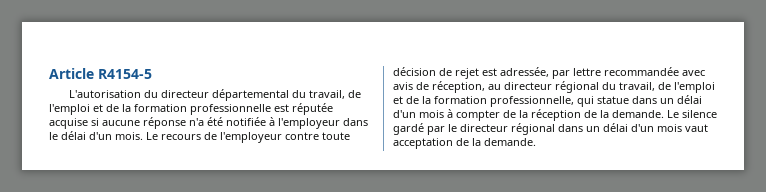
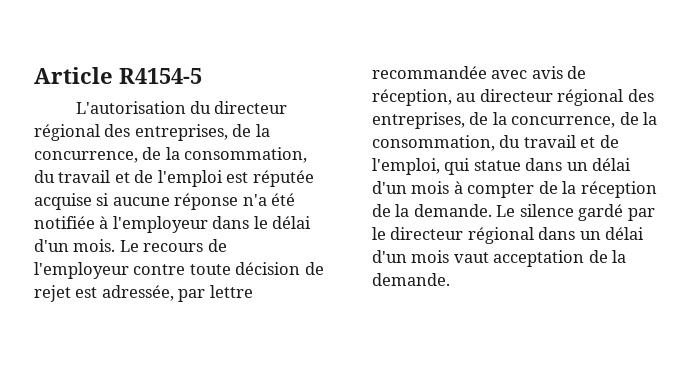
- L'autorisation du directeur départemental du travail, de l'emploi et de la formation professionnelle est réputée acquise si aucune réponse n'a été notifiée à l'employeur dans le délai d'un mois.
+ L'autorisation du directeur régional des entreprises, de la concurrence, de la consommation, du travail et de l'emploi est réputée acquise si aucune réponse n'a été notifiée à l'employeur dans le délai d'un mois.
- Le recours de l'employeur contre toute décision de rejet est adressée, par lettre recommandée avec avis de réception, au directeur régional du travail, de l'emploi et de la formation professionnelle, qui statue dans un délai d'un mois à compter de la réception de la demande.
+ Le recours de l'employeur contre toute décision de rejet est adressée, par lettre recommandée avec avis de réception, au directeur régional des entreprises, de la concurrence, de la consommation, du travail et de l'emploi, qui statue dans un délai d'un mois à compter de la réception de la demande.

